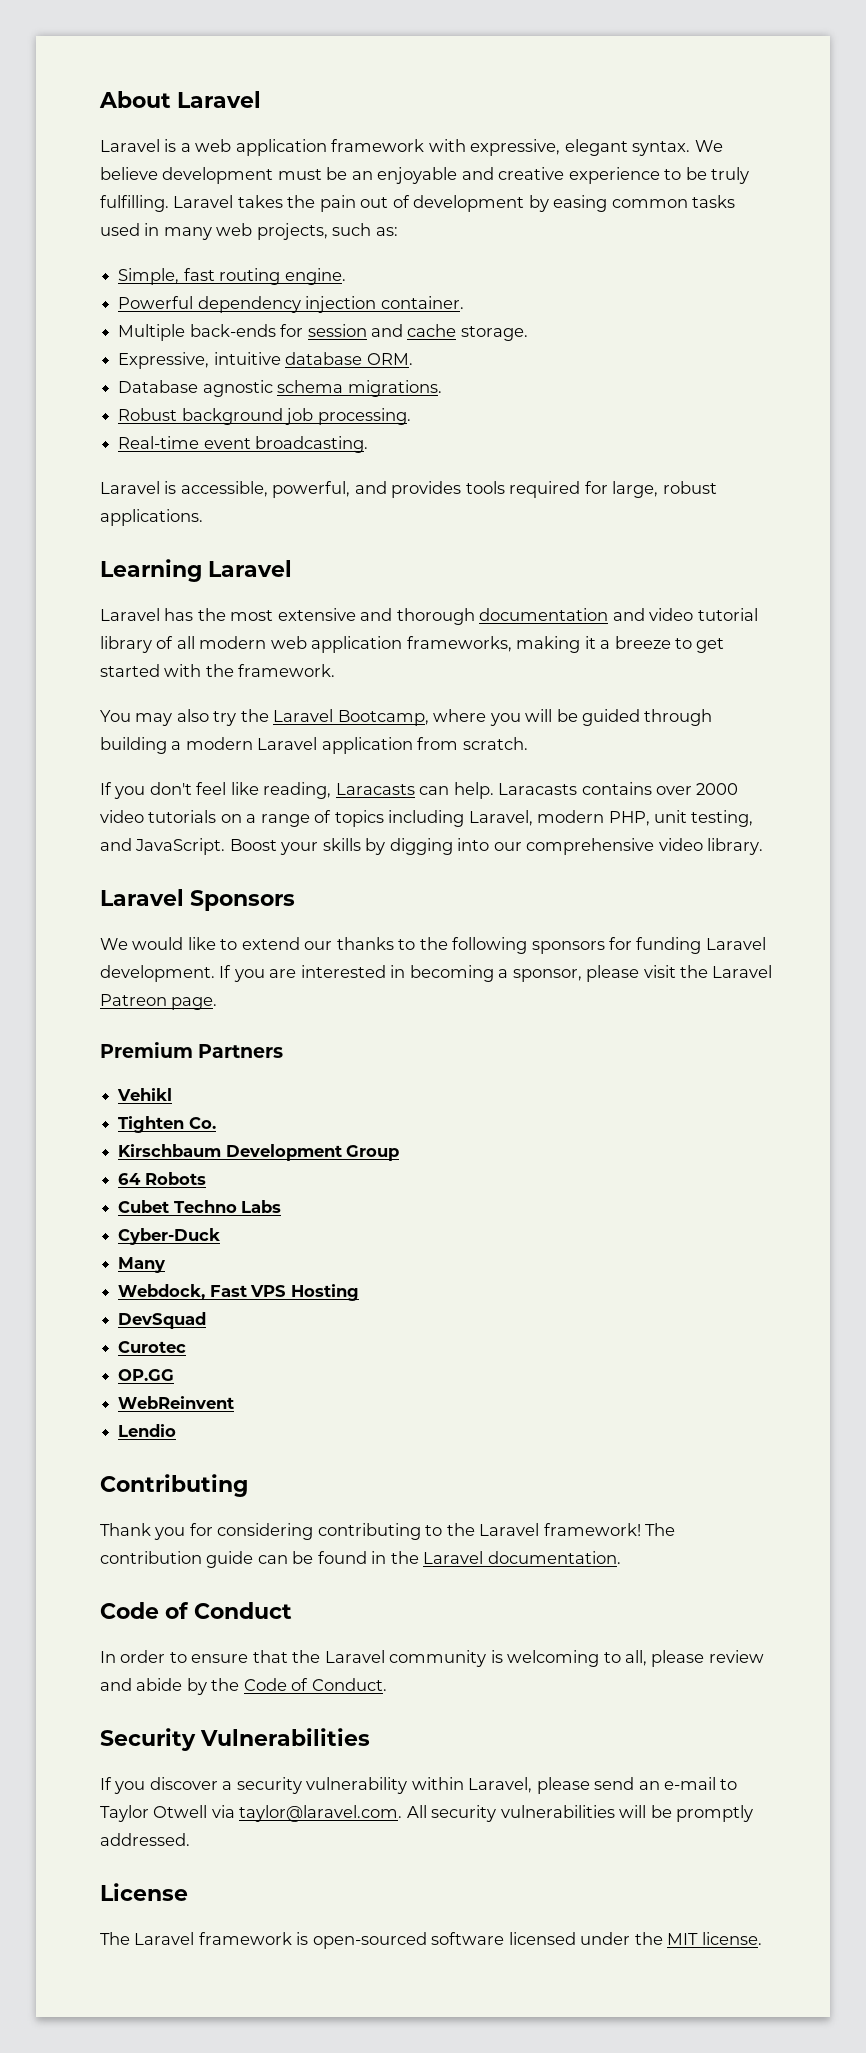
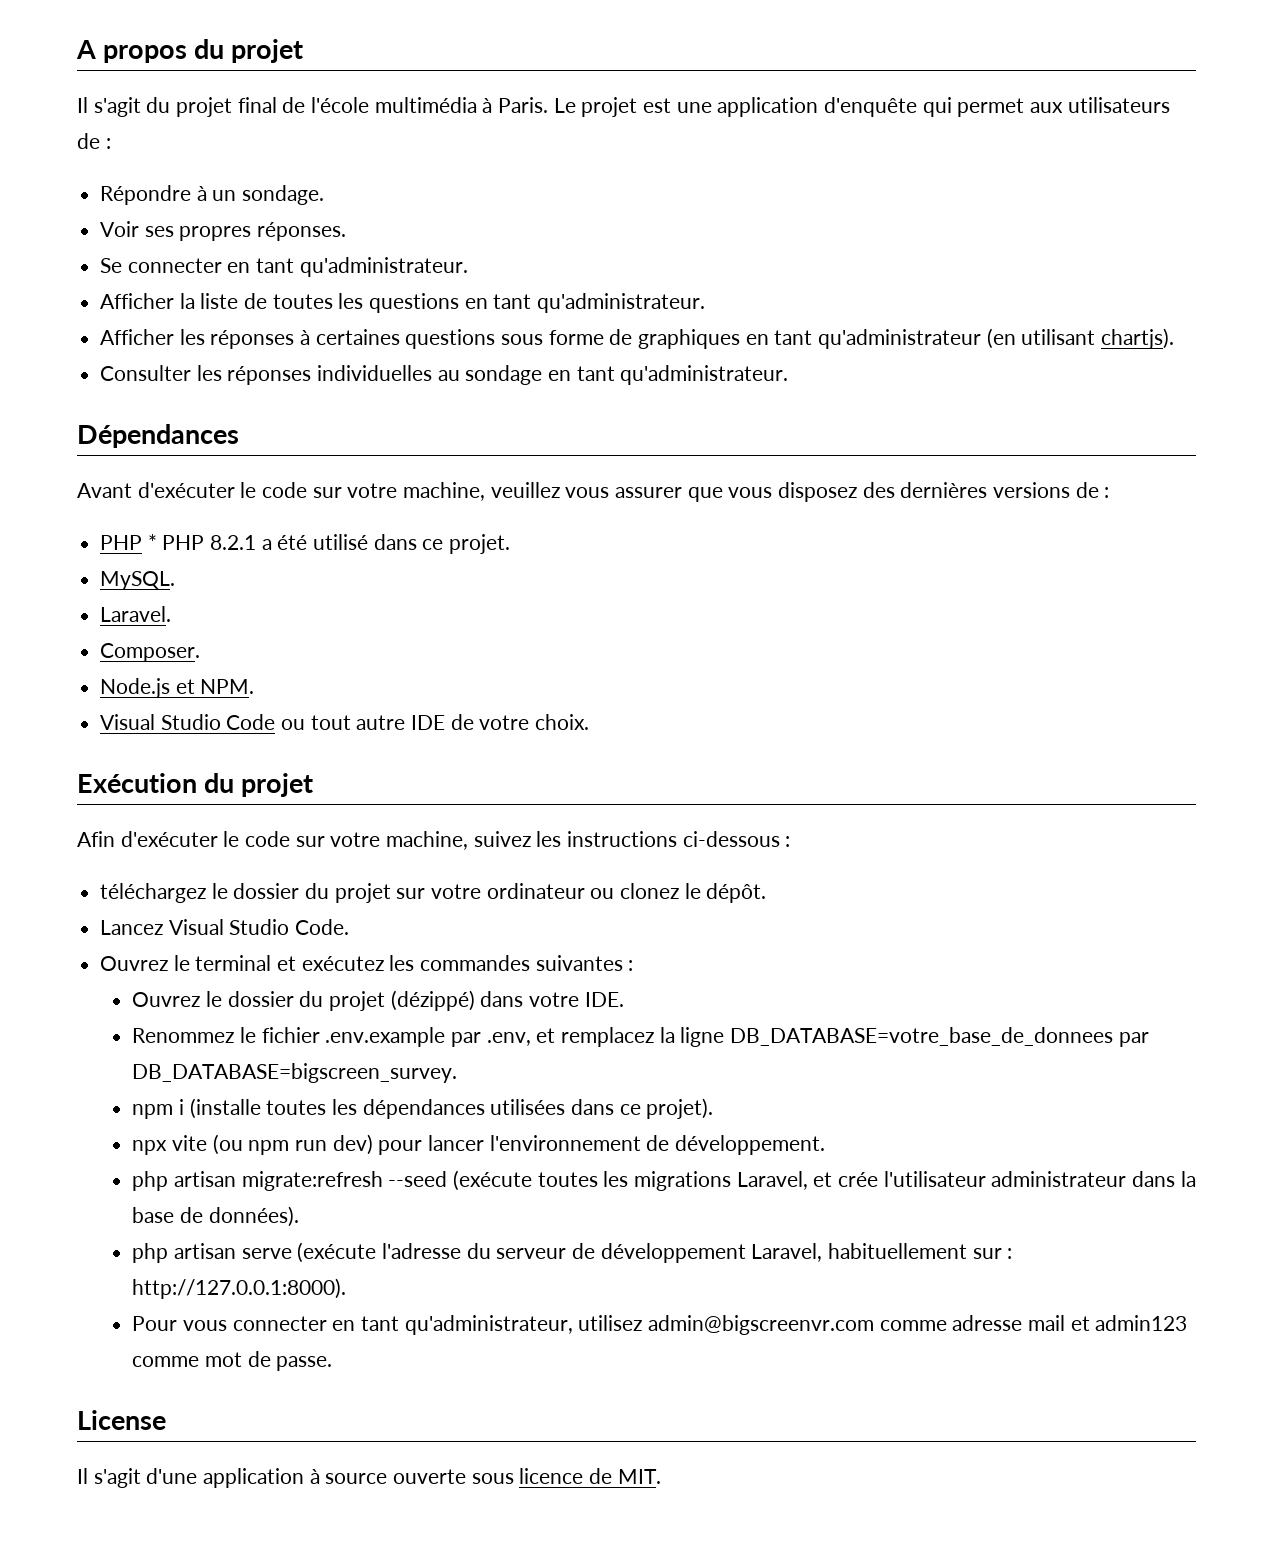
- About Laravel
- Laravel is a web application framework with expressive, elegant syntax. We believe development must be an enjoyable and creative experience to be truly fulfilling. Laravel takes the pain out of development by easing common tasks used in many web projects, such as:
- Simple, fast routing engine.
- Powerful dependency injection container.
- Multiple back-ends for session and cache storage.
- Expressive, intuitive database ORM.
- Database agnostic schema migrations.
- Robust background job processing.
- Real-time event broadcasting.
- Laravel is accessible, powerful, and provides tools required for large, robust applications.
- Learning Laravel
- Laravel has the most extensive and thorough documentation and video tutorial library of all modern web application frameworks, making it a breeze to get started with the framework.
- You may also try the Laravel Bootcamp, where you will be guided through building a modern Laravel application from scratch.
- If you don't feel like reading, Laracasts can help. Laracasts contains over 2000 video tutorials on a range of topics including Laravel, modern PHP, unit testing, and JavaScript. Boost your skills by digging into our comprehensive video library.
- Laravel Sponsors
- We would like to extend our thanks to the following sponsors for funding Laravel development. If you are interested in becoming a sponsor, please visit the Laravel Patreon page.
- Premium Partners
- Vehikl
- Tighten Co.
- Kirschbaum Development Group
- 64 Robots
- Cubet Techno Labs
- Cyber-Duck
- Many
- Webdock, Fast VPS Hosting
- DevSquad
- Curotec
- OP.GG
- WebReinvent
- Lendio
- Contributing
- Thank you for considering contributing to the Laravel framework! The contribution guide can be found in the Laravel documentation.
- Code of Conduct
- In order to ensure that the Laravel community is welcoming to all, please review and abide by the Code of Conduct.
- Security Vulnerabilities
- If you discover a security vulnerability within Laravel, please send an e-mail to Taylor Otwell via taylor@laravel.com. All security vulnerabilities will be promptly addressed.
+ A propos du projet
+ Il s'agit du projet final de l'école multimédia à Paris. Le projet est une application d'enquête qui permet aux utilisateurs de :
+ Répondre à un sondage.
+ Voir ses propres réponses.
+ Se connecter en tant qu'administrateur.
+ Afficher la liste de toutes les questions en tant qu'administrateur.
+ Afficher les réponses à certaines questions sous forme de graphiques en tant qu'administrateur (en utilisant chartjs).
+ Consulter les réponses individuelles au sondage en tant qu'administrateur.
+ Dépendances
+ Avant d'exécuter le code sur votre machine, veuillez vous assurer que vous disposez des dernières versions de :
+ PHP * PHP 8.2.1 a été utilisé dans ce projet.
+ MySQL.
+ Laravel.
+ Composer.
+ Node.js et NPM.
+ Visual Studio Code ou tout autre IDE de votre choix.
+ Exécution du projet
+ Afin d'exécuter le code sur votre machine, suivez les instructions ci-dessous :
+ téléchargez le dossier du projet sur votre ordinateur ou clonez le dépôt.
+ Lancez Visual Studio Code.
+ Ouvrez le terminal et exécutez les commandes suivantes :
+ Ouvrez le dossier du projet (dézippé) dans votre IDE.
+ Renommez le fichier .env.example par .env, et remplacez la ligne DB_DATABASE=votre_base_de_donnees par DB_DATABASE=bigscreen_survey.
+ npm i (installe toutes les dépendances utilisées dans ce projet).
+ npx vite (ou npm run dev) pour lancer l'environnement de développement.
+ php artisan migrate:refresh --seed (exécute toutes les migrations Laravel, et crée l'utilisateur administrateur dans la base de données).
+ php artisan serve (exécute l'adresse du serveur de développement Laravel, habituellement sur : http://127.0.0.1:8000).
+ Pour vous connecter en tant qu'administrateur, utilisez admin@bigscreenvr.com comme adresse mail et admin123 comme mot de passe.
  License
- The Laravel framework is open-sourced software licensed under the MIT license.
+ Il s'agit d'une application à source ouverte sous licence de MIT.

